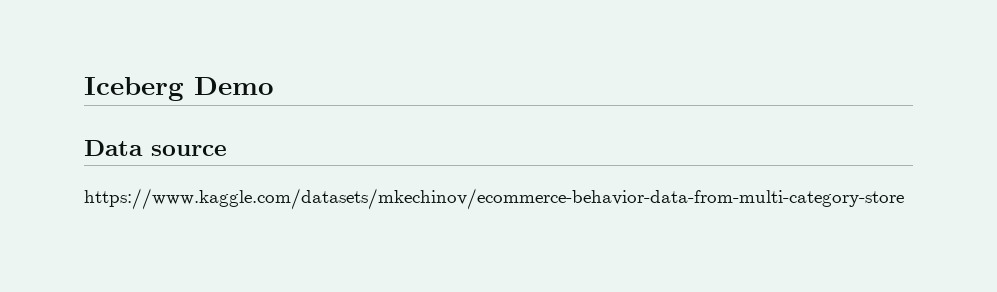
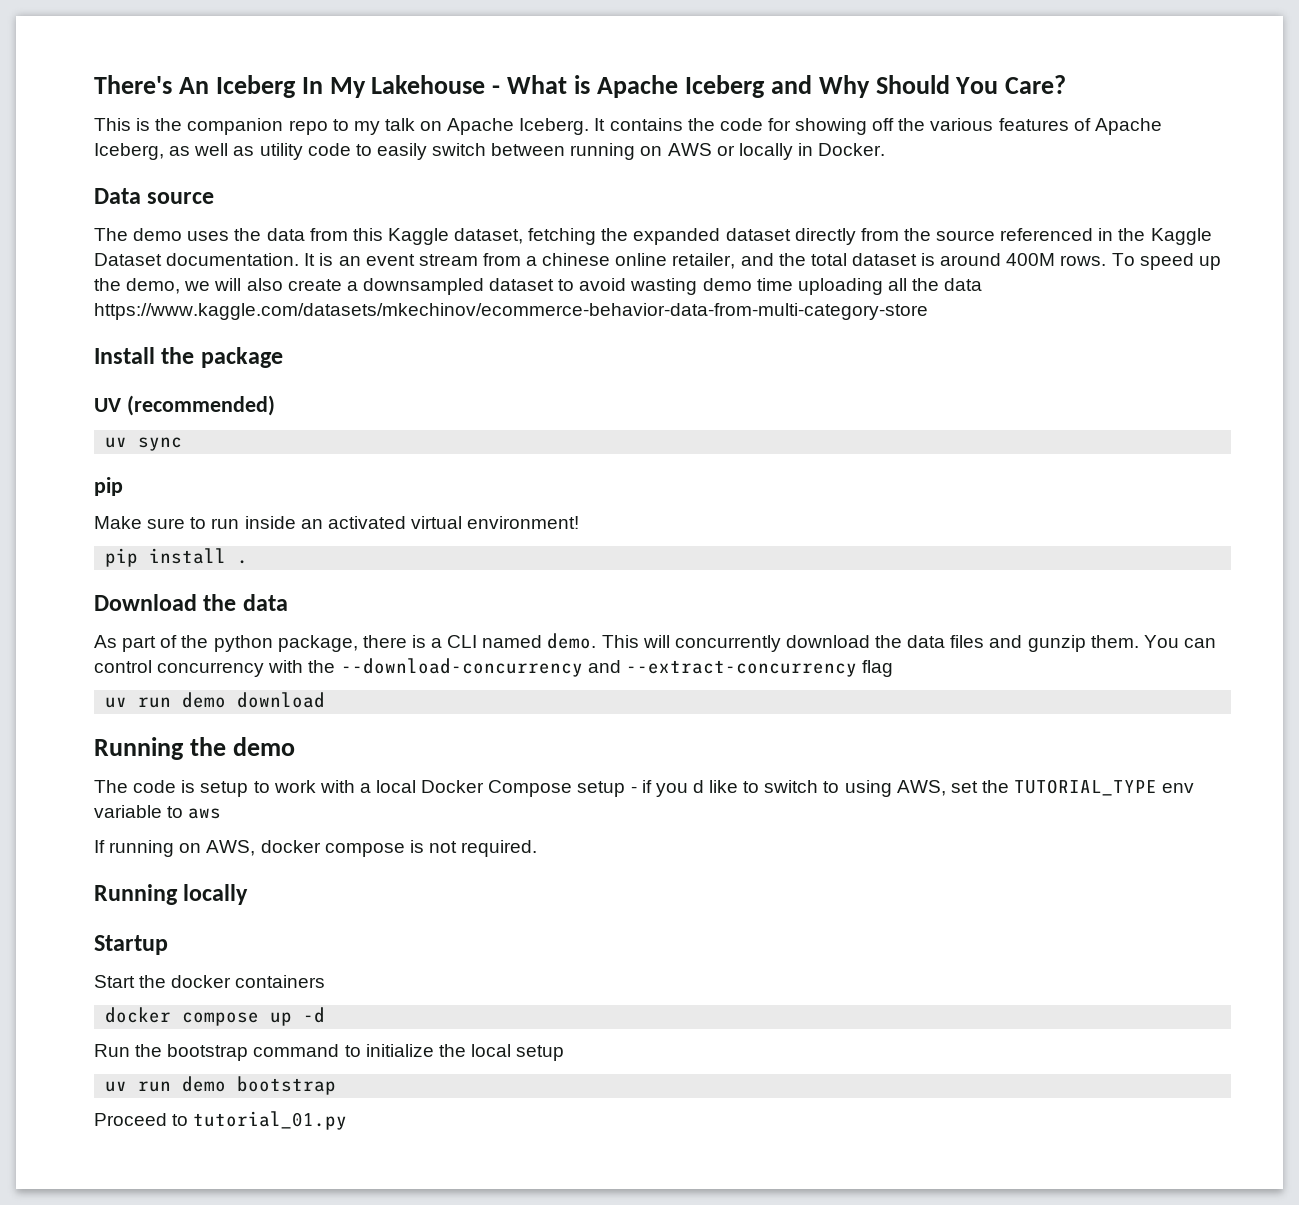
- Iceberg Demo
+ There's An Iceberg In My Lakehouse - What is Apache Iceberg and Why Should You Care?
+ This is the companion repo to my talk on Apache Iceberg. It contains the code for showing off the various features of Apache Iceberg, as well as utility code to easily switch between running on AWS or locally in Docker.
  Data source
- https://www.kaggle.com/datasets/mkechinov/ecommerce-behavior-data-from-multi-category-store
+ The demo uses the data from this Kaggle dataset, fetching the expanded dataset directly from the source referenced in the Kaggle Dataset documentation. It is an event stream from a chinese online retailer, and the total dataset is around 400M rows. To speed up the demo, we will also create a downsampled dataset to avoid wasting demo time uploading all the data https://www.kaggle.com/datasets/mkechinov/ecommerce-behavior-data-from-multi-category-store
+ Install the package
+ UV (recommended)
+ uv sync
+ pip
+ Make sure to run inside an activated virtual environment!
+ pip install .
+ Download the data
+ As part of the python package, there is a CLI named demo. This will concurrently download the data files and gunzip them. You can control concurrency with the --download-concurrency and --extract-concurrency flag
+ uv run demo download
+ Running the demo
+ The code is setup to work with a local Docker Compose setup - if you d like to switch to using AWS, set the TUTORIAL_TYPE env variable to aws
+ If running on AWS, docker compose is not required.
+ Running locally
+ Startup
+ Start the docker containers
+ docker compose up -d
+ Run the bootstrap command to initialize the local setup
+ uv run demo bootstrap
+ Proceed to tutorial_01.py

